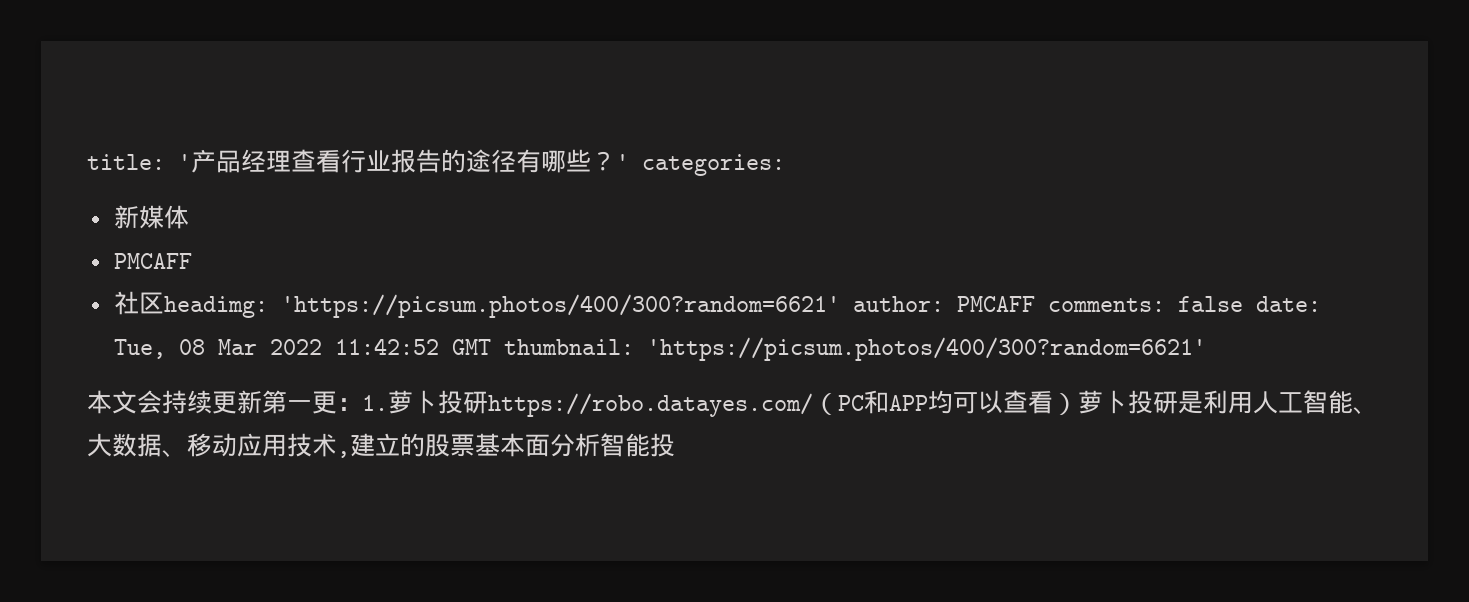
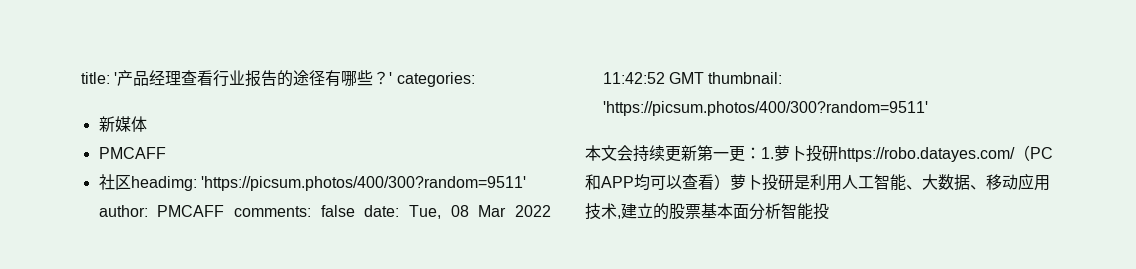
- 社区headimg: 'https://picsum.photos/400/300?random=6621' author: PMCAFF comments: false date: Tue, 08 Mar 2022 11:42:52 GMT thumbnail: 'https://picsum.photos/400/300?random=6621'
+ 社区headimg: 'https://picsum.photos/400/300?random=9511' author: PMCAFF comments: false date: Tue, 08 Mar 2022 11:42:52 GMT thumbnail: 'https://picsum.photos/400/300?random=9511'

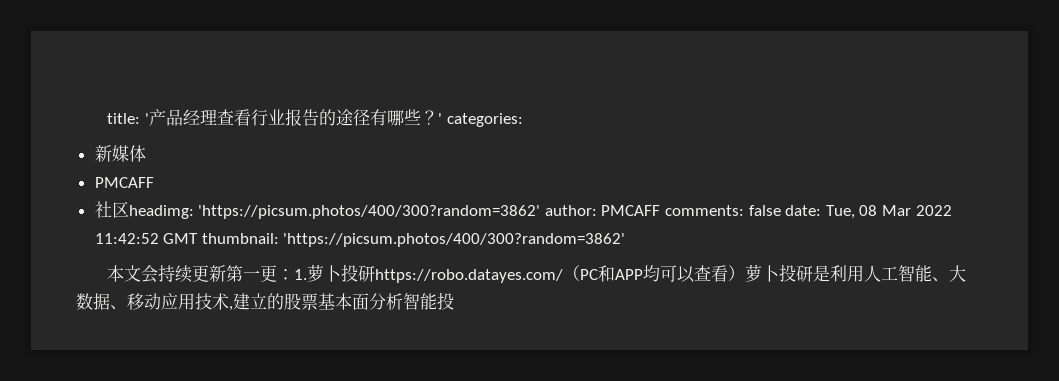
- 社区headimg: 'https://picsum.photos/400/300?random=9511' author: PMCAFF comments: false date: Tue, 08 Mar 2022 11:42:52 GMT thumbnail: 'https://picsum.photos/400/300?random=9511'
+ 社区headimg: 'https://picsum.photos/400/300?random=3862' author: PMCAFF comments: false date: Tue, 08 Mar 2022 11:42:52 GMT thumbnail: 'https://picsum.photos/400/300?random=3862'

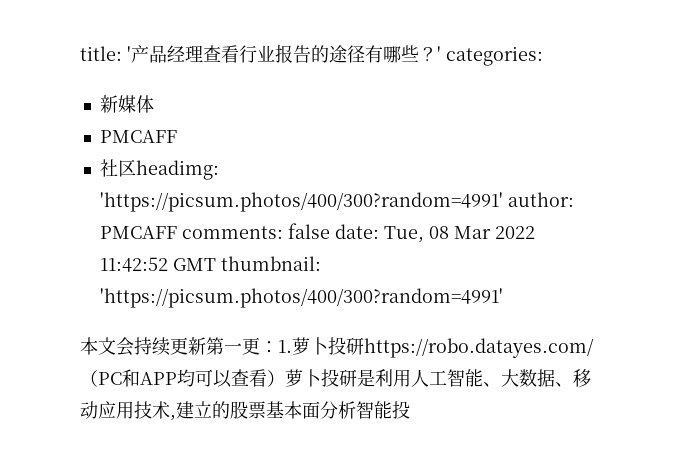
- 社区headimg: 'https://picsum.photos/400/300?random=3862' author: PMCAFF comments: false date: Tue, 08 Mar 2022 11:42:52 GMT thumbnail: 'https://picsum.photos/400/300?random=3862'
+ 社区headimg: 'https://picsum.photos/400/300?random=4991' author: PMCAFF comments: false date: Tue, 08 Mar 2022 11:42:52 GMT thumbnail: 'https://picsum.photos/400/300?random=4991'

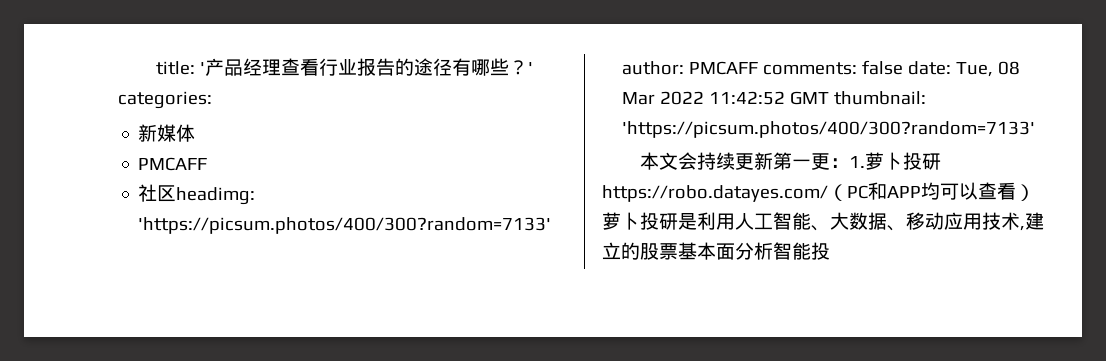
- 社区headimg: 'https://picsum.photos/400/300?random=4991' author: PMCAFF comments: false date: Tue, 08 Mar 2022 11:42:52 GMT thumbnail: 'https://picsum.photos/400/300?random=4991'
+ 社区headimg: 'https://picsum.photos/400/300?random=7133' author: PMCAFF comments: false date: Tue, 08 Mar 2022 11:42:52 GMT thumbnail: 'https://picsum.photos/400/300?random=7133'

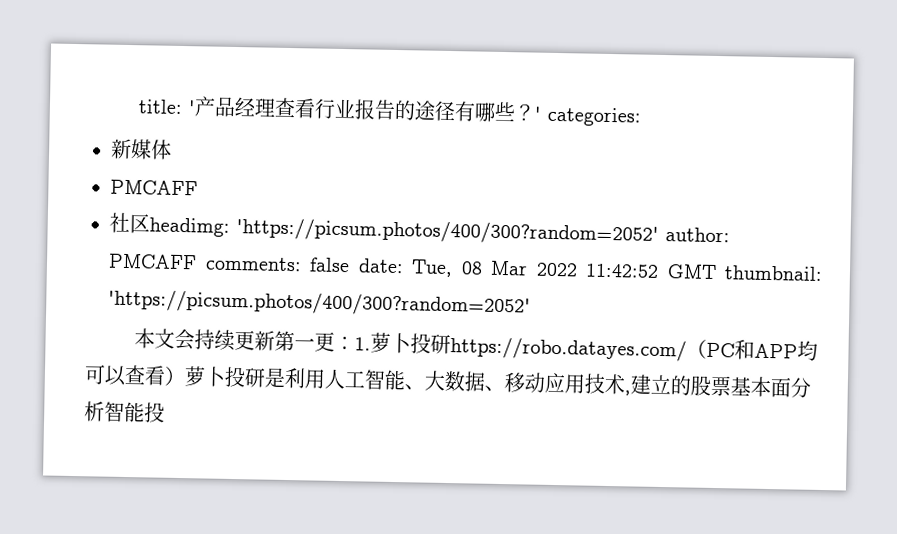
- 社区headimg: 'https://picsum.photos/400/300?random=7133' author: PMCAFF comments: false date: Tue, 08 Mar 2022 11:42:52 GMT thumbnail: 'https://picsum.photos/400/300?random=7133'
+ 社区headimg: 'https://picsum.photos/400/300?random=2052' author: PMCAFF comments: false date: Tue, 08 Mar 2022 11:42:52 GMT thumbnail: 'https://picsum.photos/400/300?random=2052'

